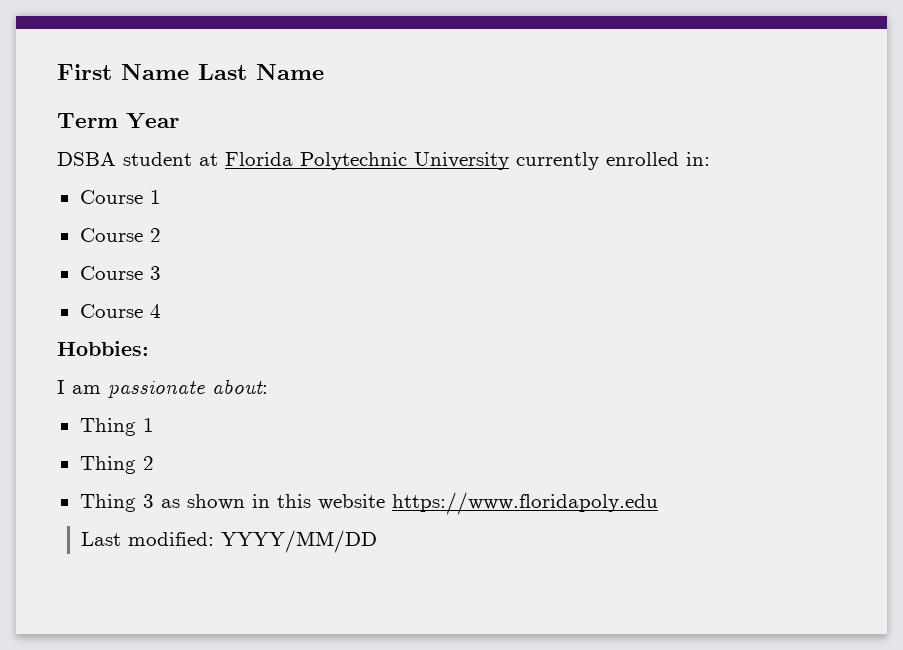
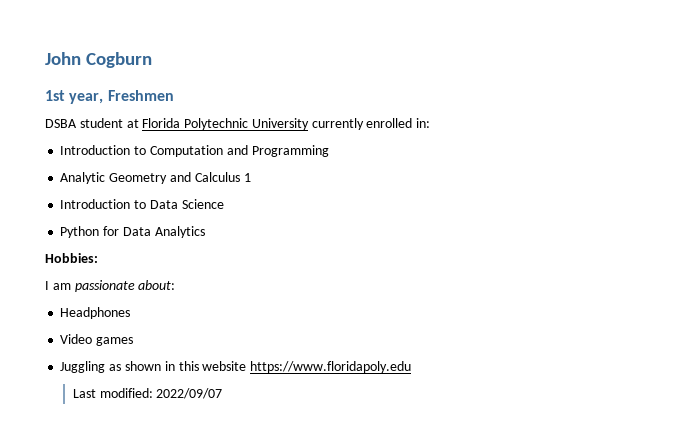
- First Name Last Name
- Term Year
+ John Cogburn
+ 1st year, Freshmen
- Course 1
- Course 2
- Course 3
- Course 4
+ Introduction to Computation and Programming
+ Analytic Geometry and Calculus 1
+ Introduction to Data Science
+ Python for Data Analytics
- Thing 1
- Thing 2
- Thing 3 as shown in this website https://www.floridapoly.edu
+ Headphones
+ Video games
+ Juggling as shown in this website https://www.floridapoly.edu
- Last modified: YYYY/MM/DD
+ Last modified: 2022/09/07

